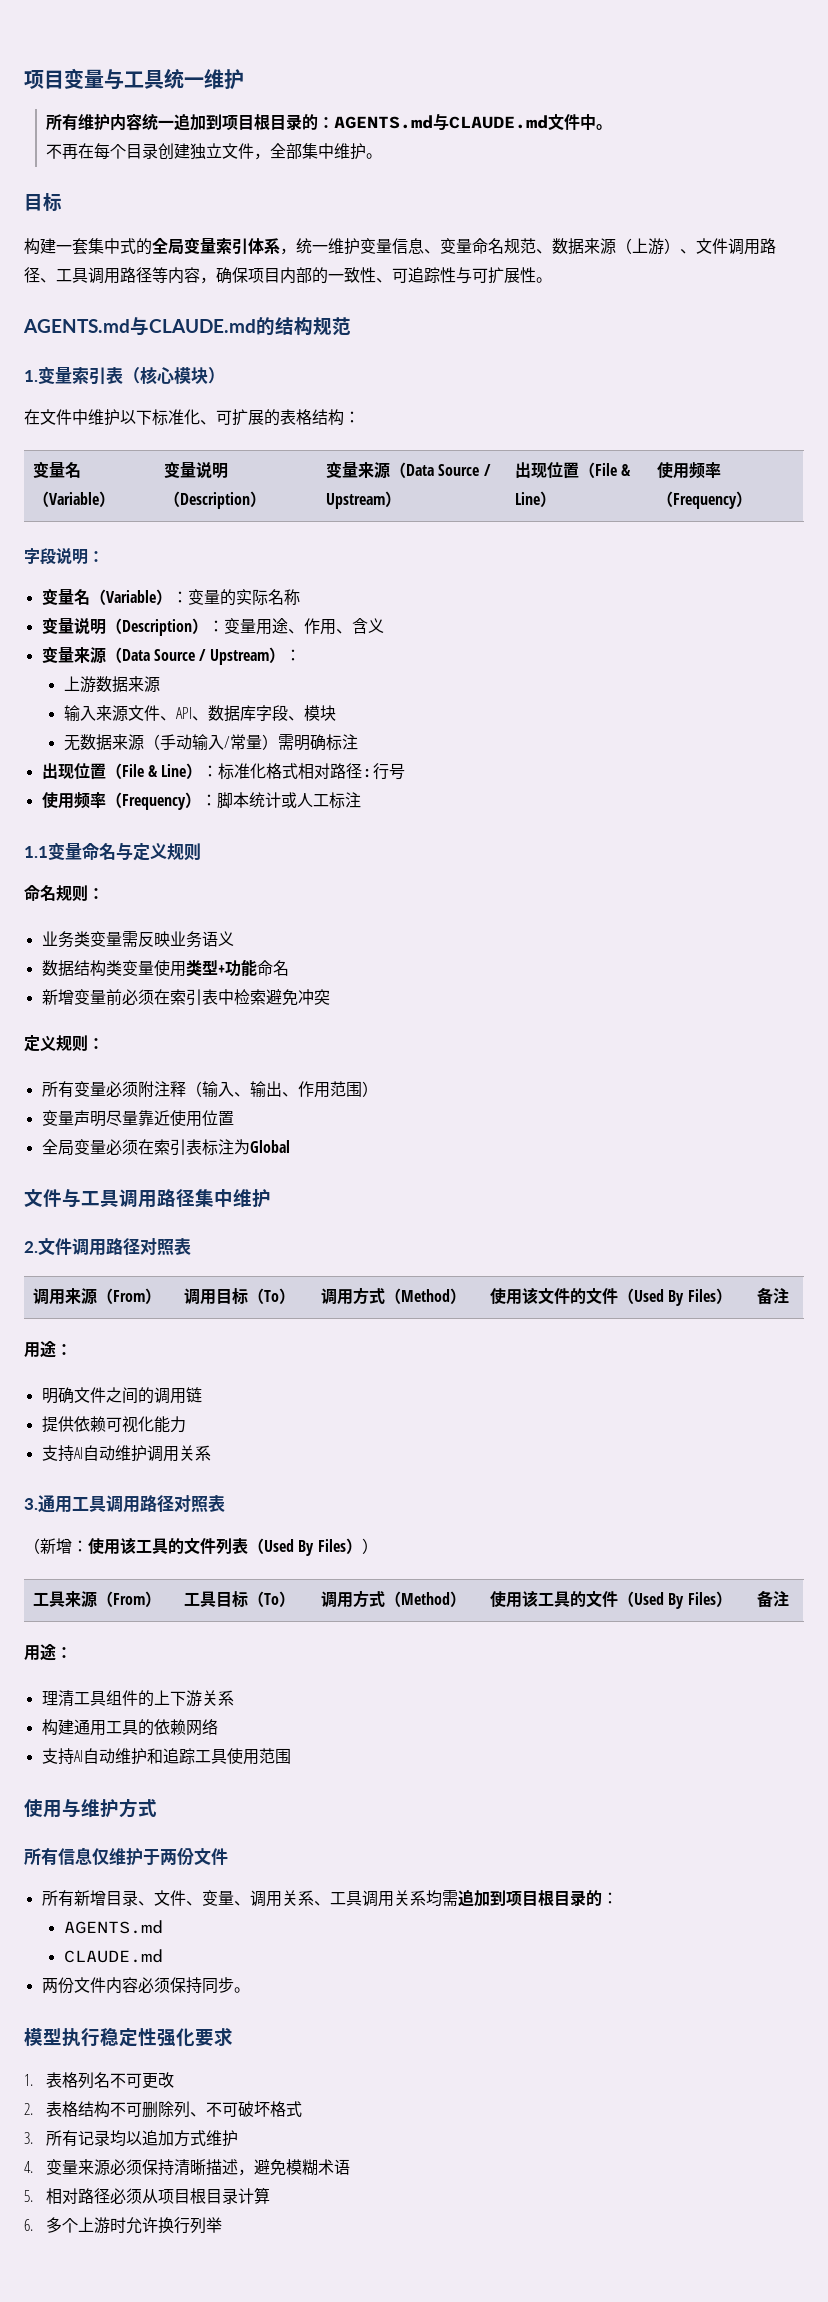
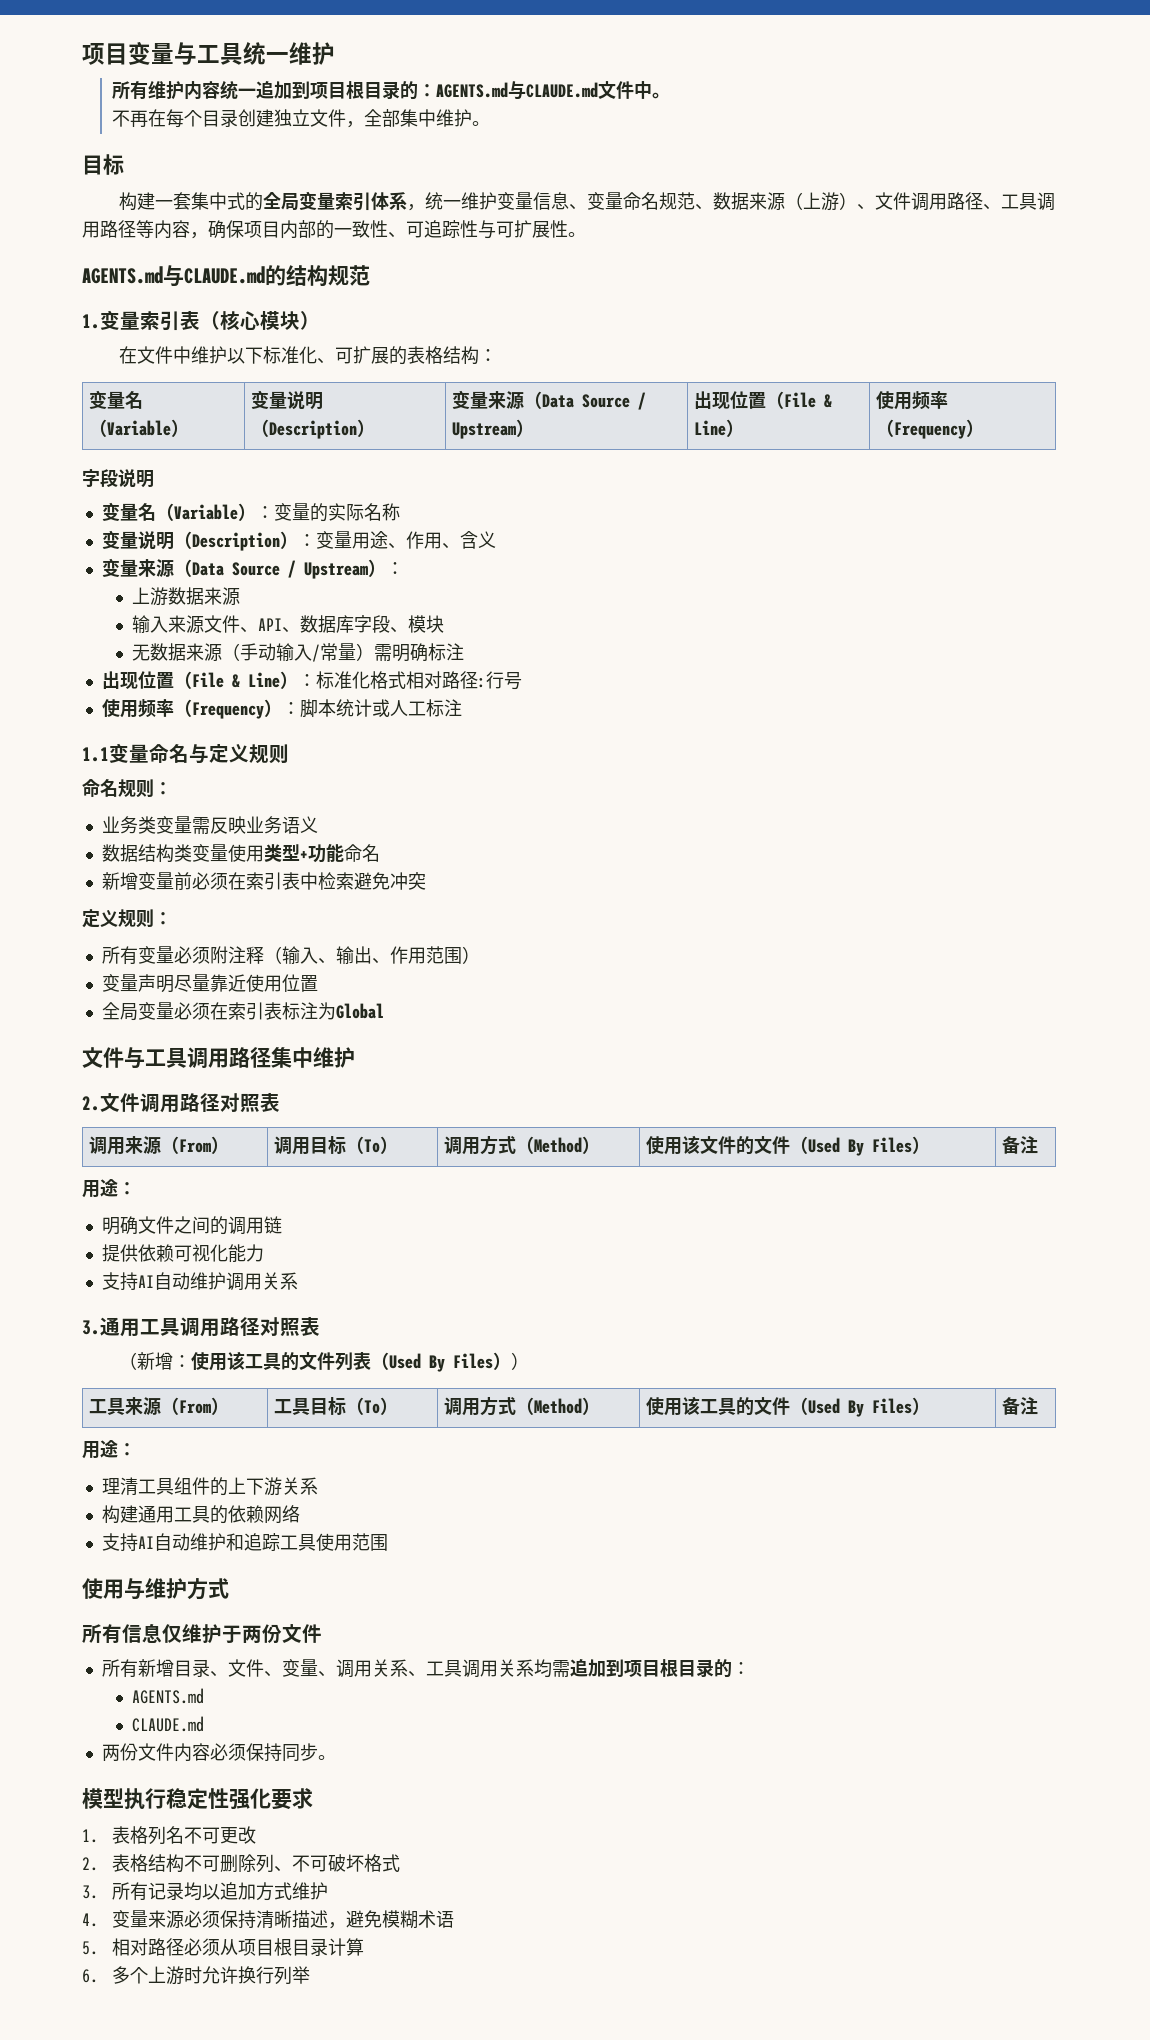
- 字段说明：
+ 字段说明

